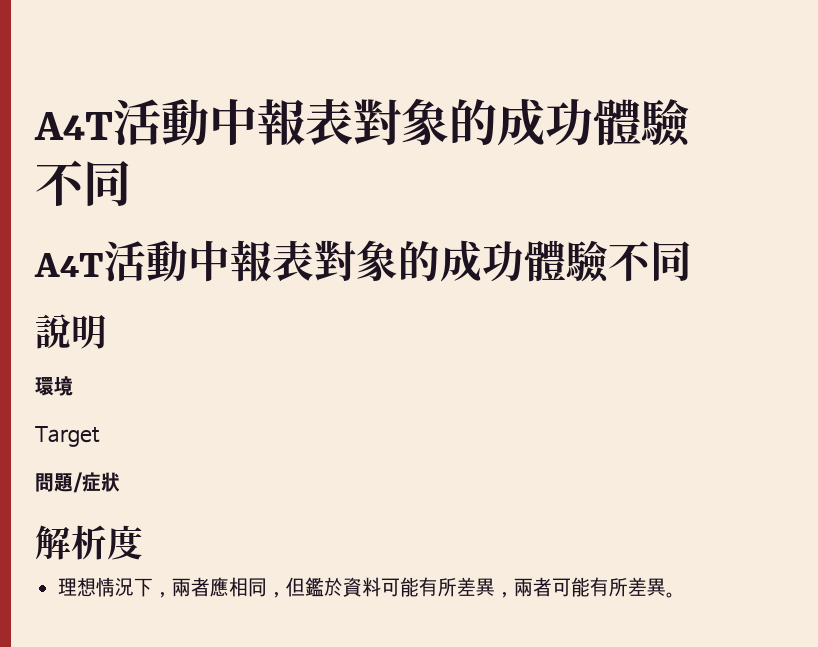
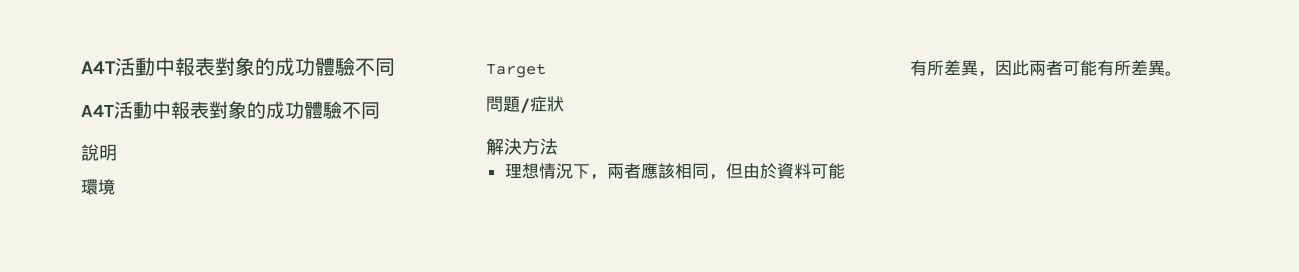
- 解析度
+ 解決方法
- 理想情況下，兩者應相同，但鑑於資料可能有所差異，兩者可能有所差異。
+ 理想情況下，兩者應該相同，但由於資料可能有所差異，因此兩者可能有所差異。

